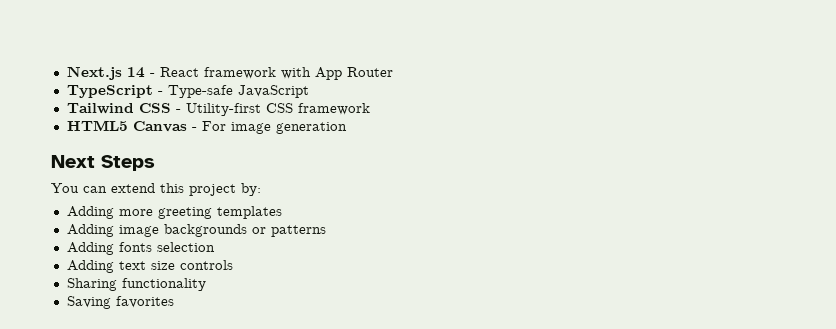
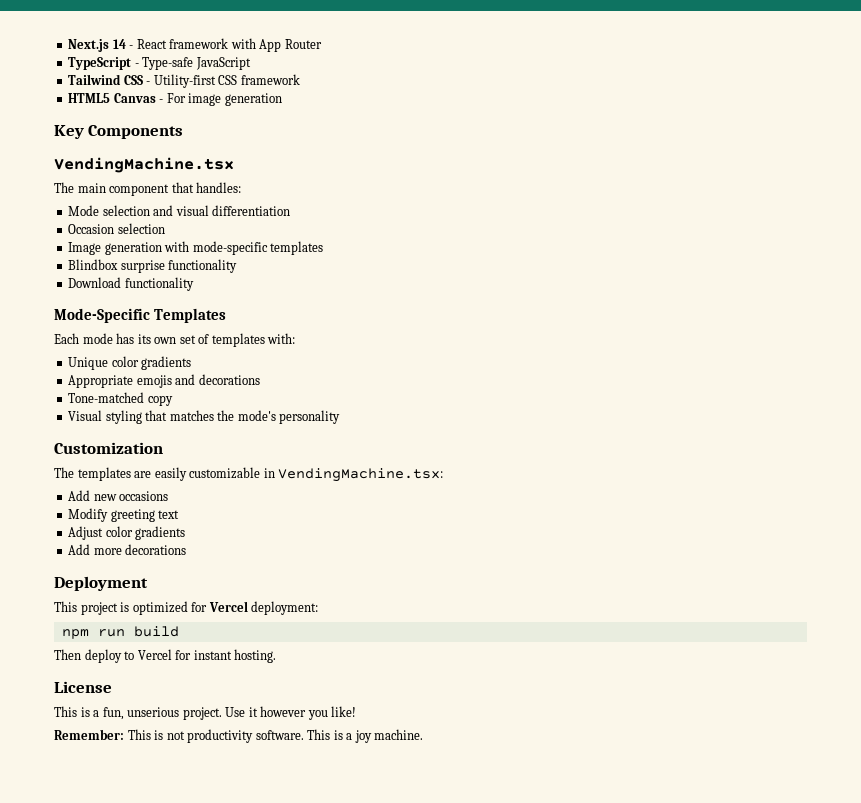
- Next Steps
- You can extend this project by:
- Adding more greeting templates
- Adding image backgrounds or patterns
- Adding fonts selection
- Adding text size controls
- Sharing functionality
- Saving favorites
+ Key Components
+ VendingMachine.tsx
+ The main component that handles:
+ Mode selection and visual differentiation
+ Occasion selection
+ Image generation with mode-specific templates
+ Blindbox surprise functionality
+ Download functionality
+ Mode-Specific Templates
+ Each mode has its own set of templates with:
+ Unique color gradients
+ Appropriate emojis and decorations
+ Tone-matched copy
+ Visual styling that matches the mode's personality
+ Customization
+ The templates are easily customizable in VendingMachine.tsx:
+ Add new occasions
+ Modify greeting text
+ Adjust color gradients
+ Add more decorations
+ Deployment
+ This project is optimized for Vercel deployment:
+ npm run build
+ Then deploy to Vercel for instant hosting.
+ License
+ This is a fun, unserious project. Use it however you like!
+ Remember: This is not productivity software. This is a joy machine.

